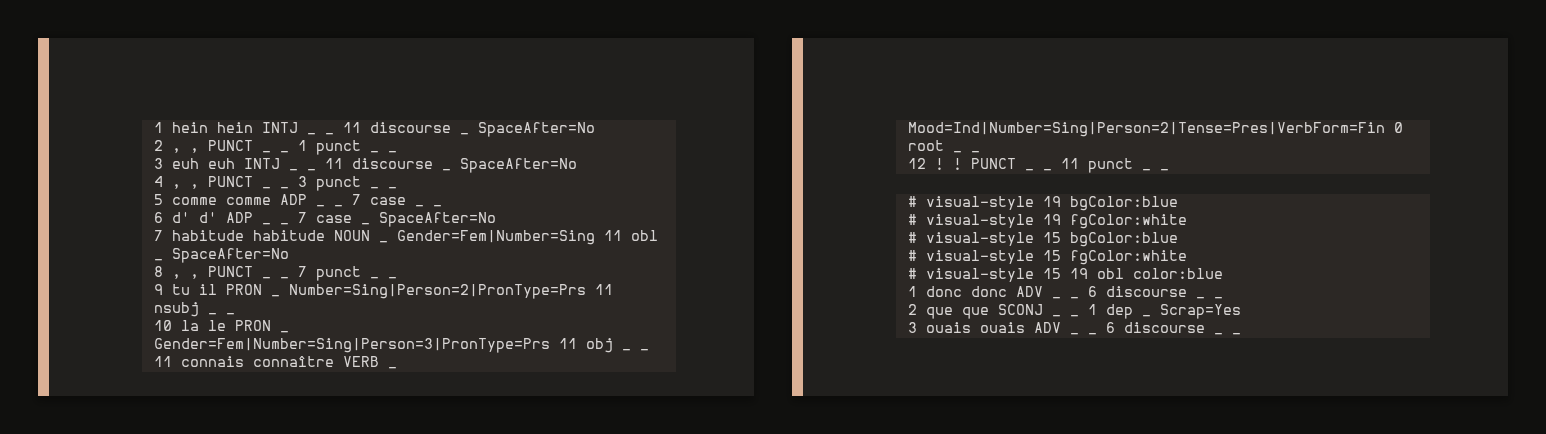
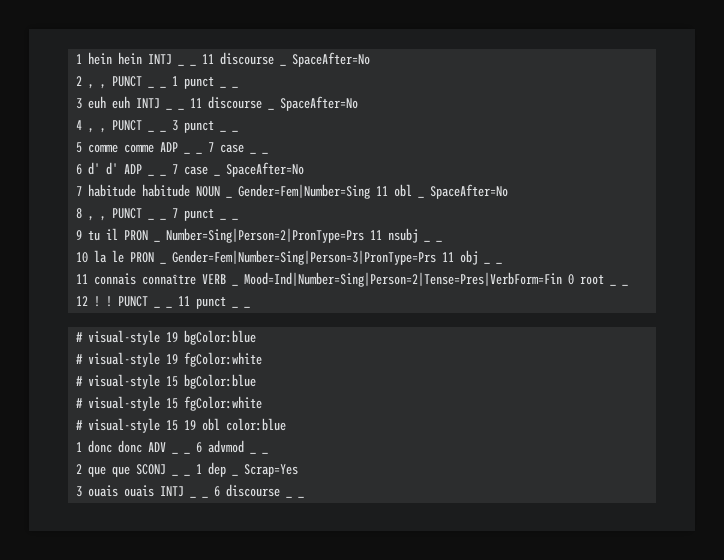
- 1 donc donc ADV _ _ 6 discourse _ _
+ 1 donc donc ADV _ _ 6 advmod _ _
- 3 ouais ouais ADV _ _ 6 discourse _ _
+ 3 ouais ouais INTJ _ _ 6 discourse _ _

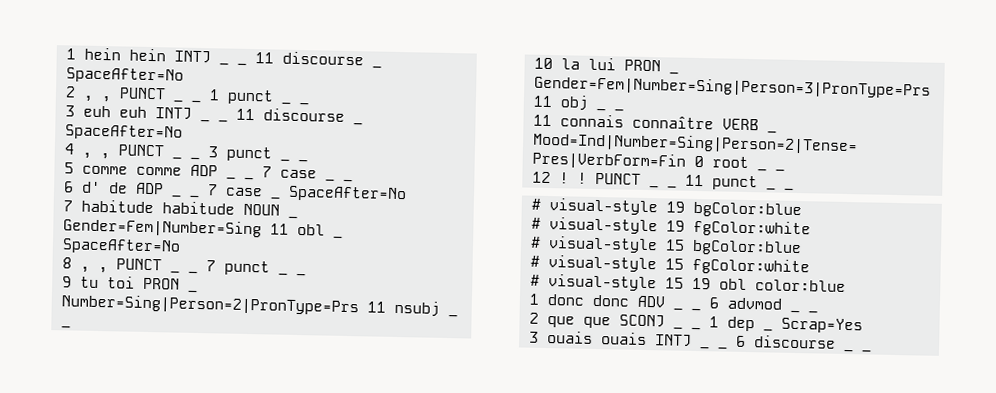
- 6 d' d' ADP _ _ 7 case _ SpaceAfter=No
+ 6 d' de ADP _ _ 7 case _ SpaceAfter=No
- 9 tu il PRON _ Number=Sing|Person=2|PronType=Prs 11 nsubj _ _
+ 9 tu toi PRON _ Number=Sing|Person=2|PronType=Prs 11 nsubj _ _
- 10 la le PRON _ Gender=Fem|Number=Sing|Person=3|PronType=Prs 11 obj _ _
+ 10 la lui PRON _ Gender=Fem|Number=Sing|Person=3|PronType=Prs 11 obj _ _

